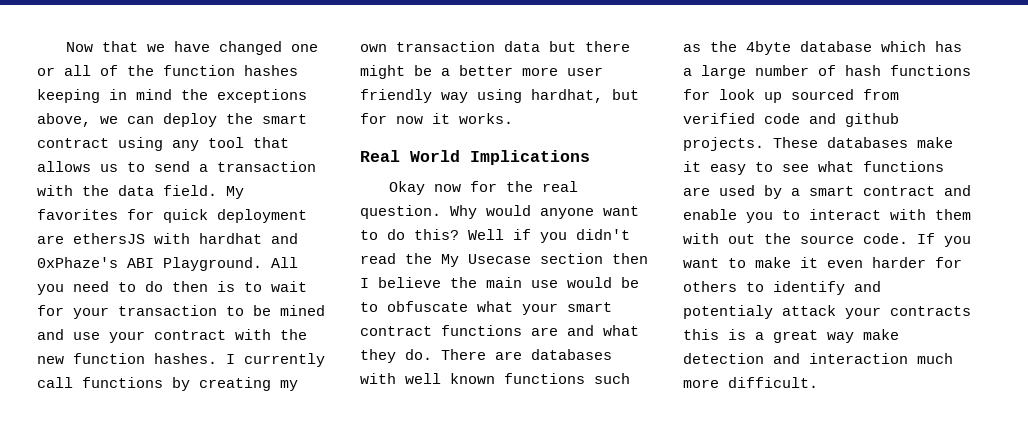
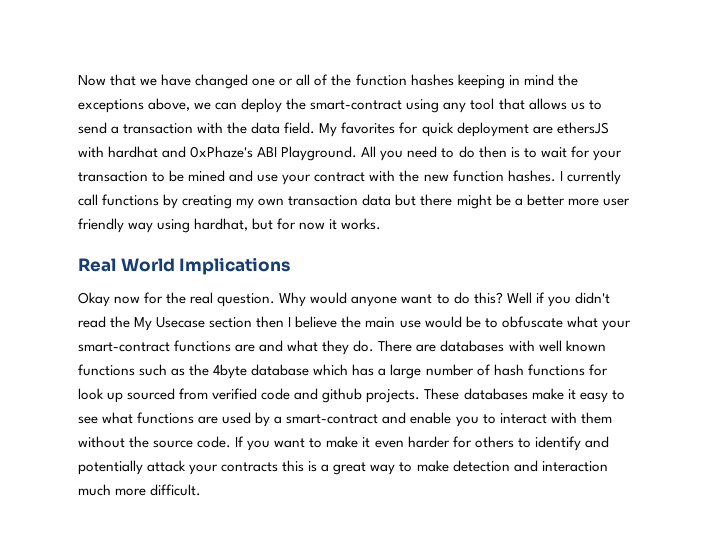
- Now that we have changed one or all of the function hashes keeping in mind the exceptions above, we can deploy the smart contract using any tool that allows us to send a transaction with the data field.
+ Now that we have changed one or all of the function hashes keeping in mind the exceptions above, we can deploy the smart-contract using any tool that allows us to send a transaction with the data field.
- Well if you didn't read the My Usecase section then I believe the main use would be to obfuscate what your smart contract functions are and what they do.
+ Well if you didn't read the My Usecase section then I believe the main use would be to obfuscate what your smart-contract functions are and what they do.
- These databases make it easy to see what functions are used by a smart contract and enable you to interact with them with out the source code.
+ These databases make it easy to see what functions are used by a smart-contract and enable you to interact with them without the source code.
- If you want to make it even harder for others to identify and potentialy attack your contracts this is a great way make detection and interaction much more difficult.
+ If you want to make it even harder for others to identify and potentially attack your contracts this is a great way to make detection and interaction much more difficult.

